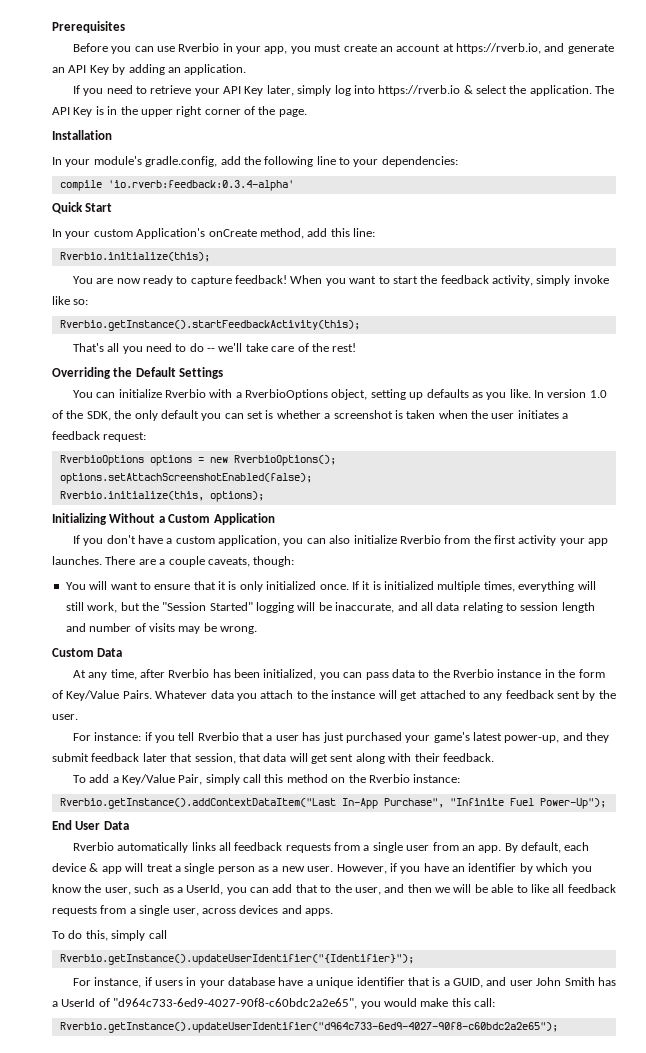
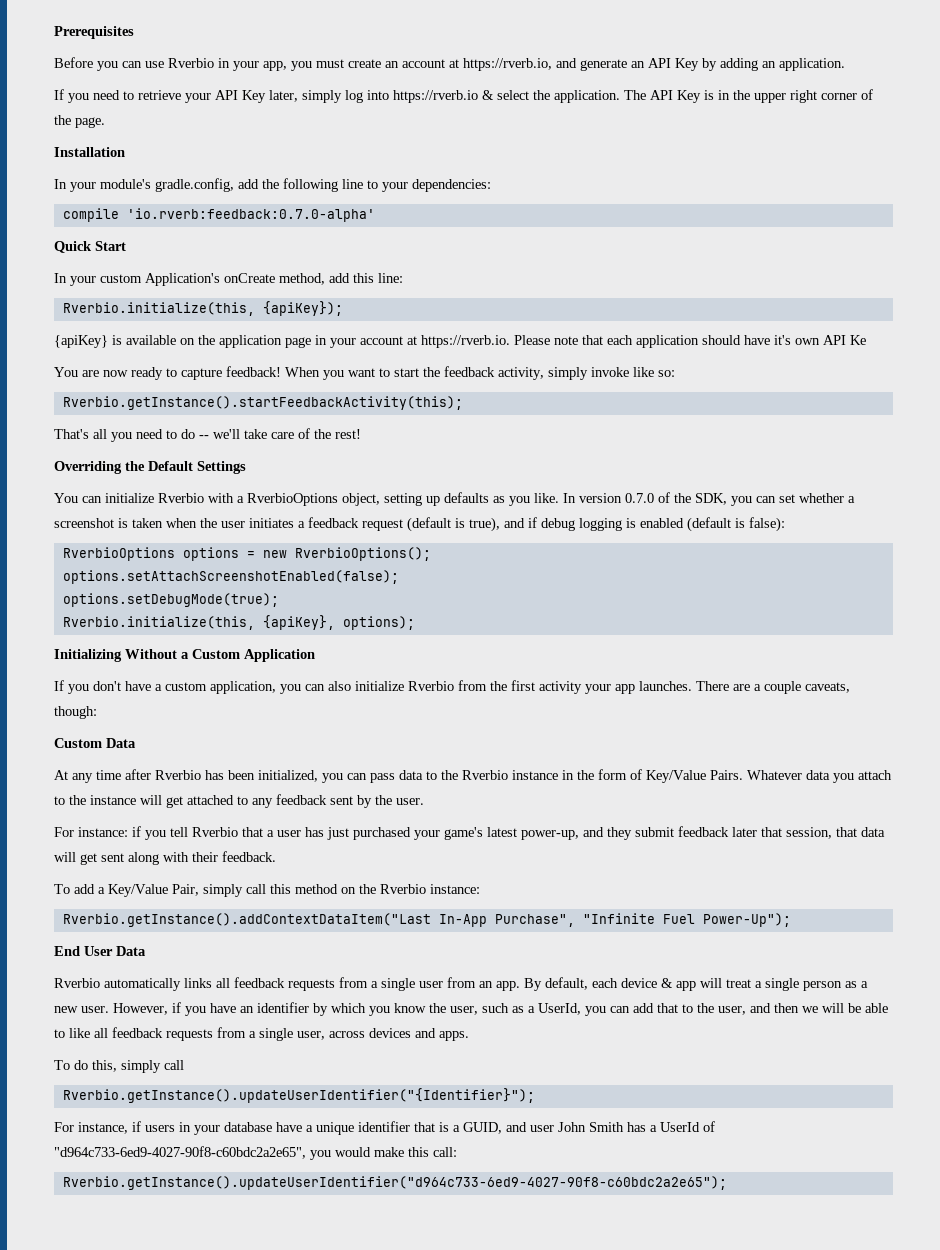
- compile 'io.rverb:feedback:0.3.4-alpha'
+ compile 'io.rverb:feedback:0.7.0-alpha'
- Rverbio.initialize(this);
+ Rverbio.initialize(this, {apiKey});
+ {apiKey} is available on the application page in your account at https://rverb.io. Please note that each application should have it's own API Ke
- In version 1.0 of the SDK, the only default you can set is whether a screenshot is taken when the user initiates a feedback request:
+ In version 0.7.0 of the SDK, you can set whether a screenshot is taken when the user initiates a feedback request (default is true), and if debug logging is enabled (default is false):
- Rverbio.initialize(this, options);
+ options.setDebugMode(true);
+ Rverbio.initialize(this, {apiKey}, options);
- You will want to ensure that it is only initialized once. If it is initialized multiple times, everything will still work, but the "Session Started" logging will be inaccurate, and all data relating to session length and number of visits may be wrong.
- At any time, after Rverbio has been initialized, you can pass data to the Rverbio instance in the form of Key/Value Pairs.
+ At any time after Rverbio has been initialized, you can pass data to the Rverbio instance in the form of Key/Value Pairs.

